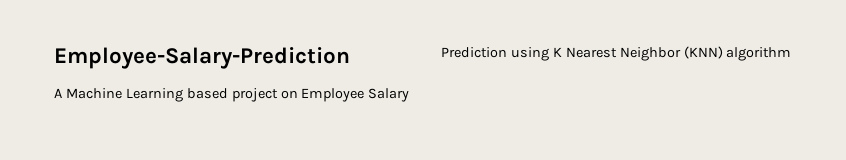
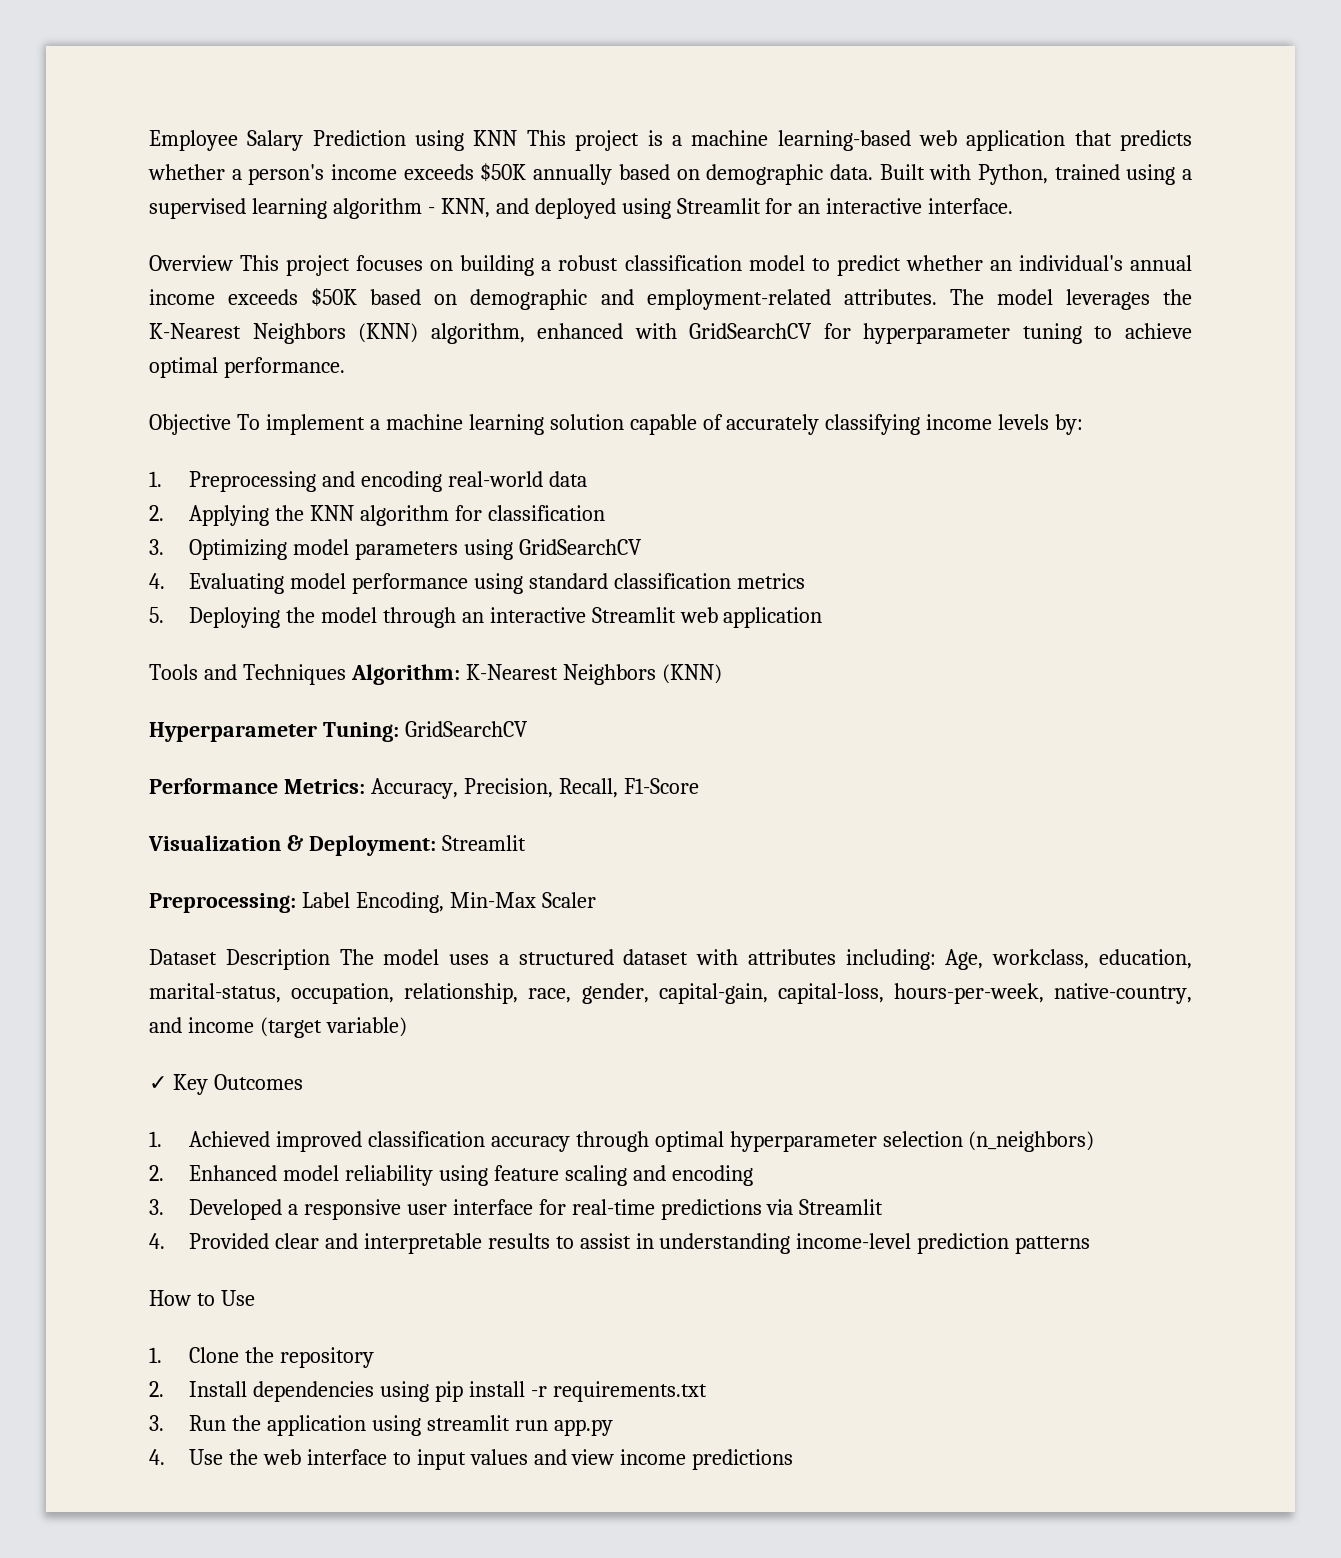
- Employee-Salary-Prediction
- A Machine Learning based project on Employee Salary Prediction using K Nearest Neighbor (KNN) algorithm
+ Employee Salary Prediction using KNN This project is a machine learning-based web application that predicts whether a person's income exceeds $50K annually based on demographic data. Built with Python, trained using a supervised learning algorithm - KNN, and deployed using Streamlit for an interactive interface.
+ Overview This project focuses on building a robust classification model to predict whether an individual's annual income exceeds $50K based on demographic and employment-related attributes. The model leverages the K-Nearest Neighbors (KNN) algorithm, enhanced with GridSearchCV for hyperparameter tuning to achieve optimal performance.
+ Objective To implement a machine learning solution capable of accurately classifying income levels by:
+ 1. Preprocessing and encoding real-world data
+ 2. Applying the KNN algorithm for classification
+ 3. Optimizing model parameters using GridSearchCV
+ 4. Evaluating model performance using standard classification metrics
+ 5. Deploying the model through an interactive Streamlit web application
+ Tools and Techniques Algorithm: K-Nearest Neighbors (KNN)
+ Hyperparameter Tuning: GridSearchCV
+ Performance Metrics: Accuracy, Precision, Recall, F1-Score
+ Visualization & Deployment: Streamlit
+ Preprocessing: Label Encoding, Min-Max Scaler
+ Dataset Description The model uses a structured dataset with attributes including: Age, workclass, education, marital-status, occupation, relationship, race, gender, capital-gain, capital-loss, hours-per-week, native-country, and income (target variable)
+ ✓ Key Outcomes
+ 1. Achieved improved classification accuracy through optimal hyperparameter selection (n_neighbors)
+ 2. Enhanced model reliability using feature scaling and encoding
+ 3. Developed a responsive user interface for real-time predictions via Streamlit
+ 4. Provided clear and interpretable results to assist in understanding income-level prediction patterns
+ How to Use
+ 1. Clone the repository
+ 2. Install dependencies using pip install -r requirements.txt
+ 3. Run the application using streamlit run app.py
+ 4. Use the web interface to input values and view income predictions

